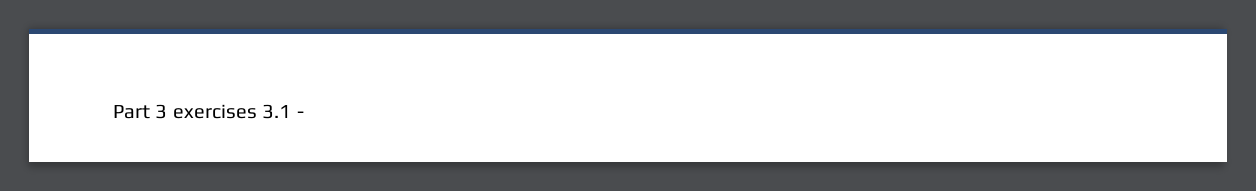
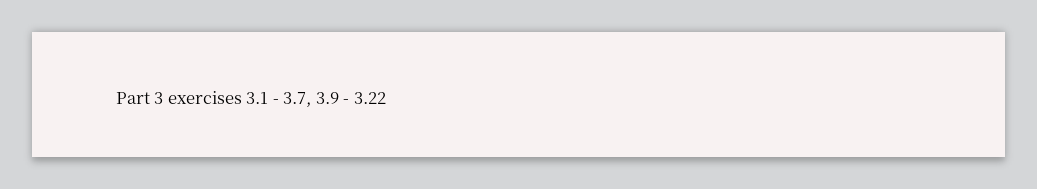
- Part 3 exercises 3.1 -
+ Part 3 exercises 3.1 - 3.7, 3.9 - 3.22

